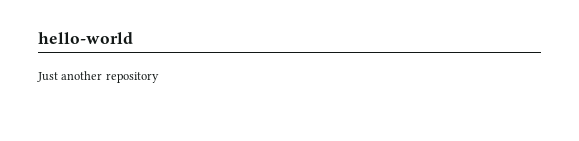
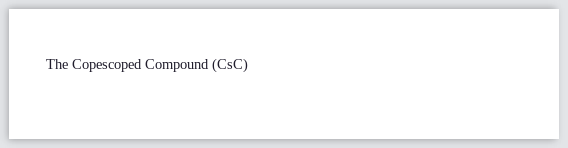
- hello-world
- Just another repository
+ The Copescoped Compound (CsC)

